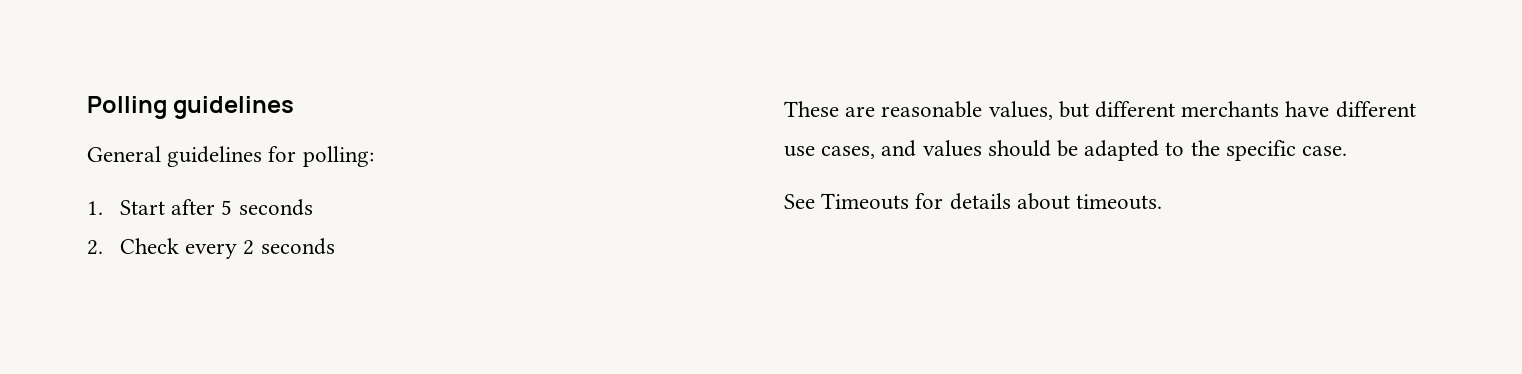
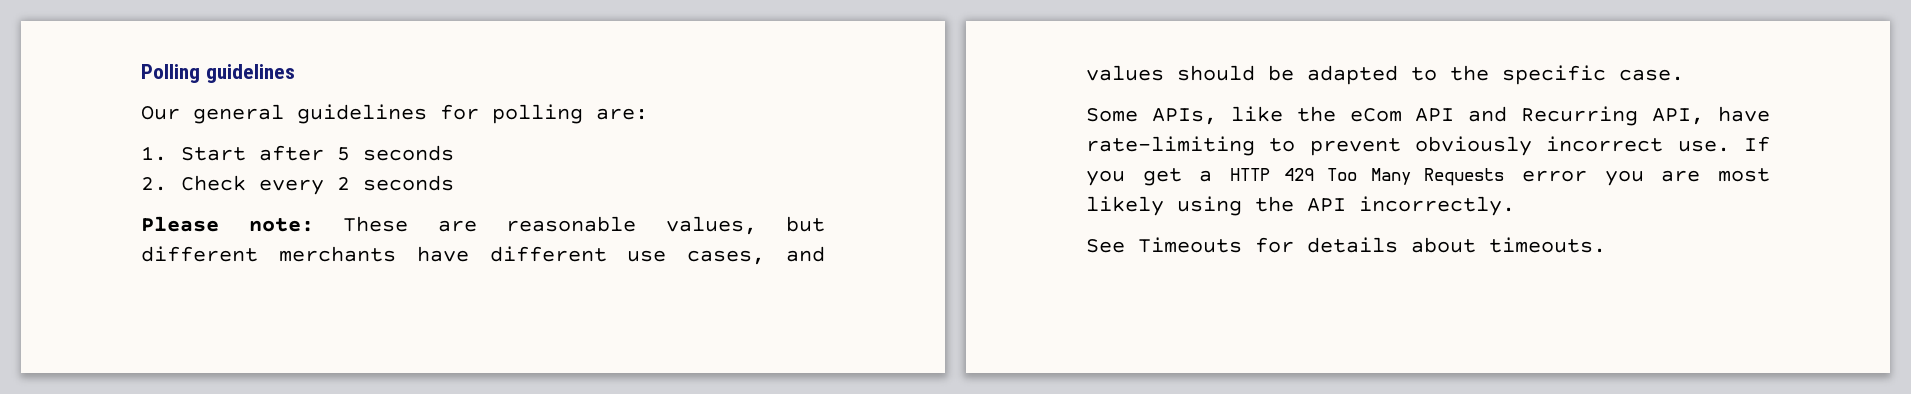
- General guidelines for polling:
+ Our general guidelines for polling are:
- These are reasonable values, but different merchants have different use cases, and values should be adapted to the specific case.
+ Please note: These are reasonable values, but different merchants have different use cases, and values should be adapted to the specific case.
+ Some APIs, like the eCom API and Recurring API, have rate-limiting to prevent obviously incorrect use. If you get a HTTP 429 Too Many Requests error you are most likely using the API incorrectly.

